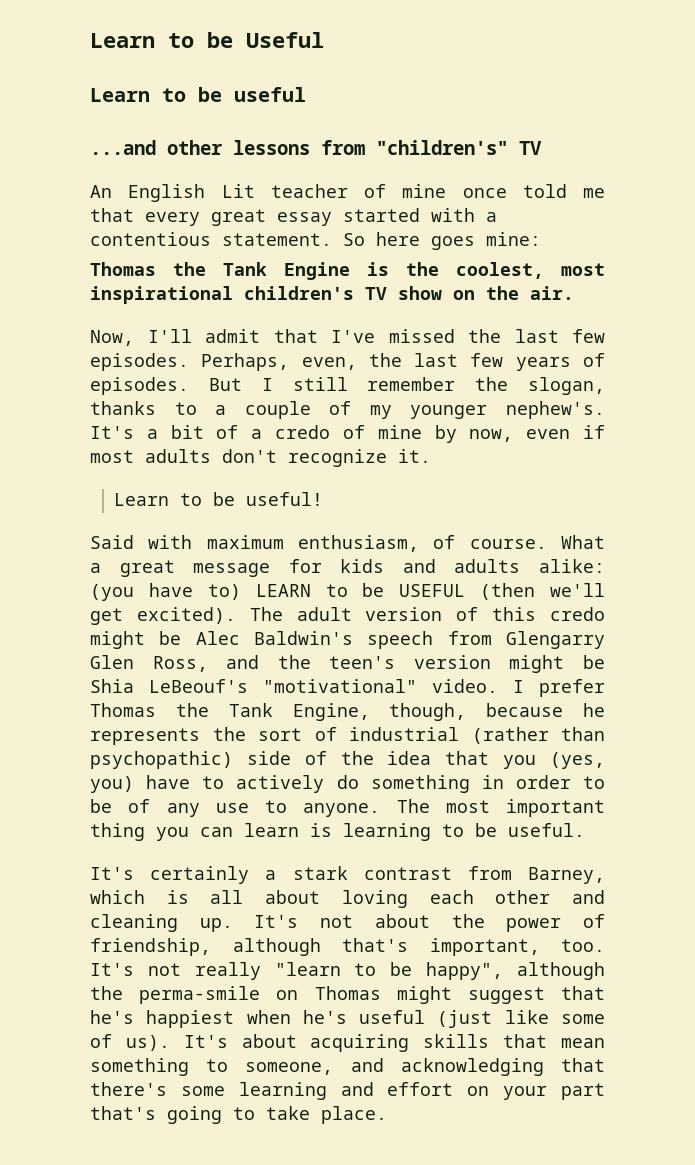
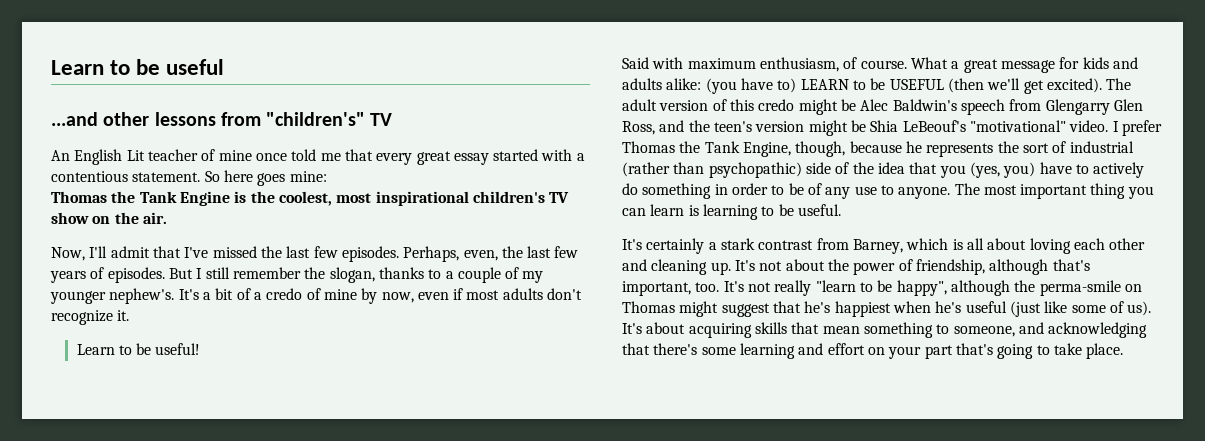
- Learn to be Useful

